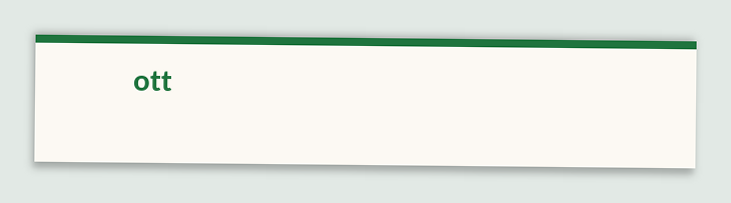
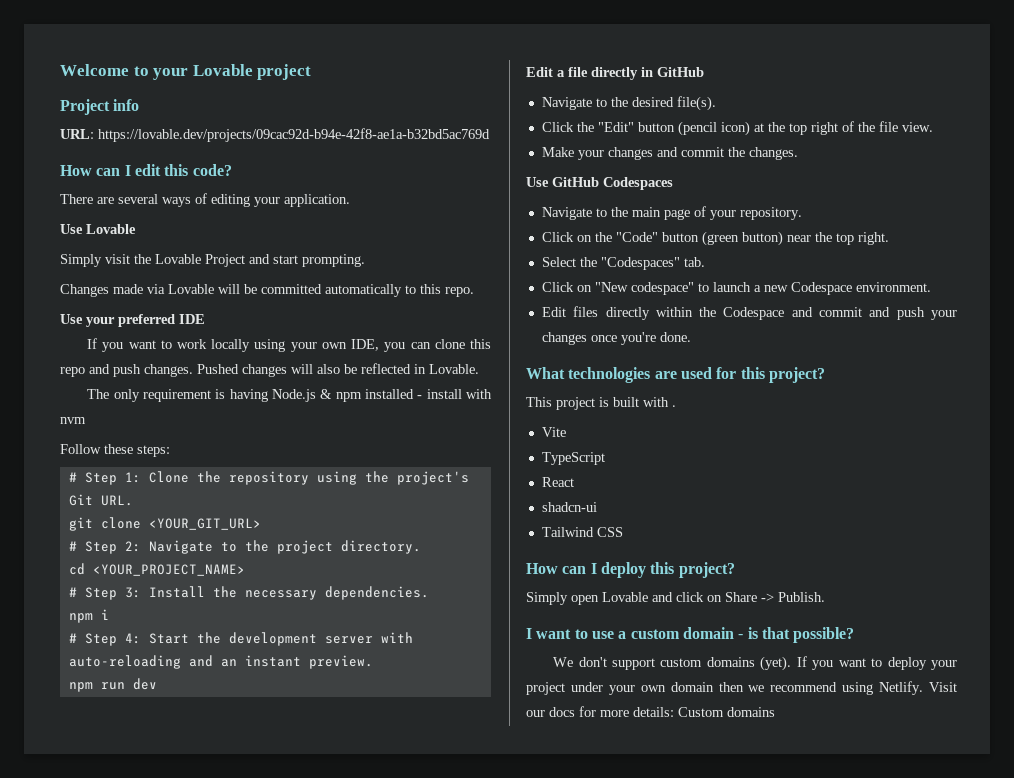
- ott
+ Welcome to your Lovable project
+ Project info
+ URL: https://lovable.dev/projects/09cac92d-b94e-42f8-ae1a-b32bd5ac769d
+ How can I edit this code?
+ There are several ways of editing your application.
+ Use Lovable
+ Simply visit the Lovable Project and start prompting.
+ Changes made via Lovable will be committed automatically to this repo.
+ Use your preferred IDE
+ If you want to work locally using your own IDE, you can clone this repo and push changes. Pushed changes will also be reflected in Lovable.
+ The only requirement is having Node.js & npm installed - install with nvm
+ Follow these steps:
+ # Step 1: Clone the repository using the project's Git URL.
+ git clone <YOUR_GIT_URL>
+ # Step 2: Navigate to the project directory.
+ cd <YOUR_PROJECT_NAME>
+ # Step 3: Install the necessary dependencies.
+ npm i
+ # Step 4: Start the development server with auto-reloading and an instant preview.
+ npm run dev
+ Edit a file directly in GitHub
+ Navigate to the desired file(s).
+ Click the "Edit" button (pencil icon) at the top right of the file view.
+ Make your changes and commit the changes.
+ Use GitHub Codespaces
+ Navigate to the main page of your repository.
+ Click on the "Code" button (green button) near the top right.
+ Select the "Codespaces" tab.
+ Click on "New codespace" to launch a new Codespace environment.
+ Edit files directly within the Codespace and commit and push your changes once you're done.
+ What technologies are used for this project?
+ This project is built with .
+ Vite
+ TypeScript
+ React
+ shadcn-ui
+ Tailwind CSS
+ How can I deploy this project?
+ Simply open Lovable and click on Share -> Publish.
+ I want to use a custom domain - is that possible?
+ We don't support custom domains (yet). If you want to deploy your project under your own domain then we recommend using Netlify. Visit our docs for more details: Custom domains

